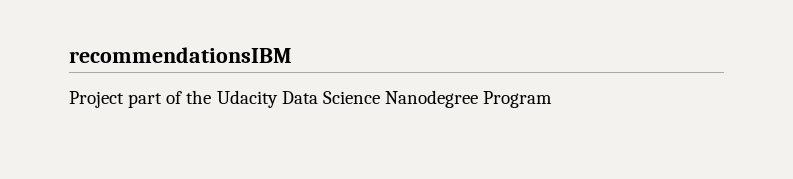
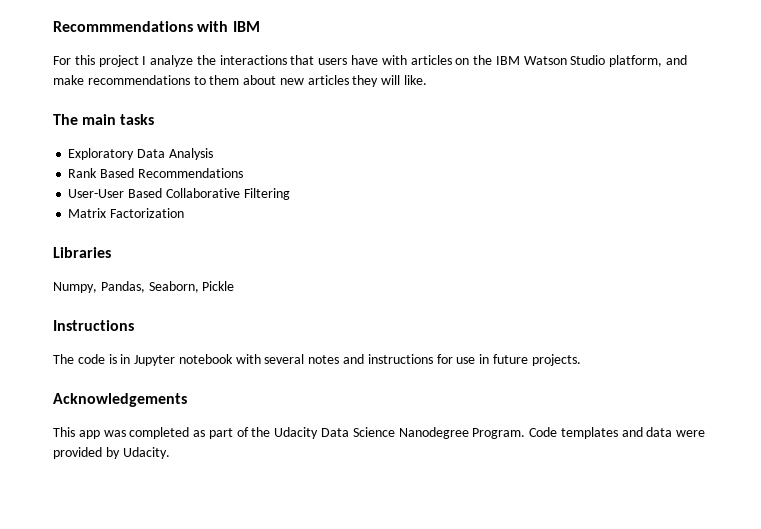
- recommendationsIBM
- Project part of the Udacity Data Science Nanodegree Program
+ Recommmendations with IBM
+ For this project I analyze the interactions that users have with articles on the IBM Watson Studio platform, and make recommendations to them about new articles they will like.
+ The main tasks
+ Exploratory Data Analysis
+ Rank Based Recommendations
+ User-User Based Collaborative Filtering
+ Matrix Factorization
+ Libraries
+ Numpy, Pandas, Seaborn, Pickle
+ Instructions
+ The code is in Jupyter notebook with several notes and instructions for use in future projects.
+ Acknowledgements
+ This app was completed as part of the Udacity Data Science Nanodegree Program. Code templates and data were provided by Udacity.

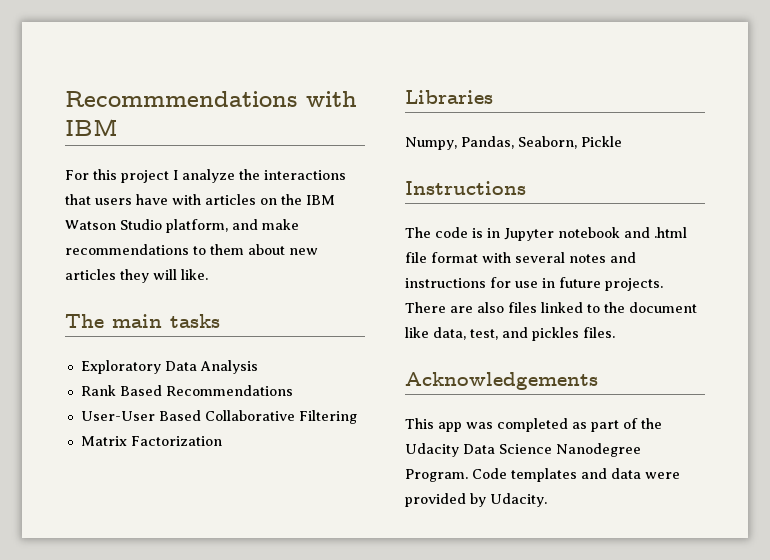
- The code is in Jupyter notebook with several notes and instructions for use in future projects.
+ The code is in Jupyter notebook and .html file format with several notes and instructions for use in future projects. There are also files linked to the document like data, test, and pickles files.

